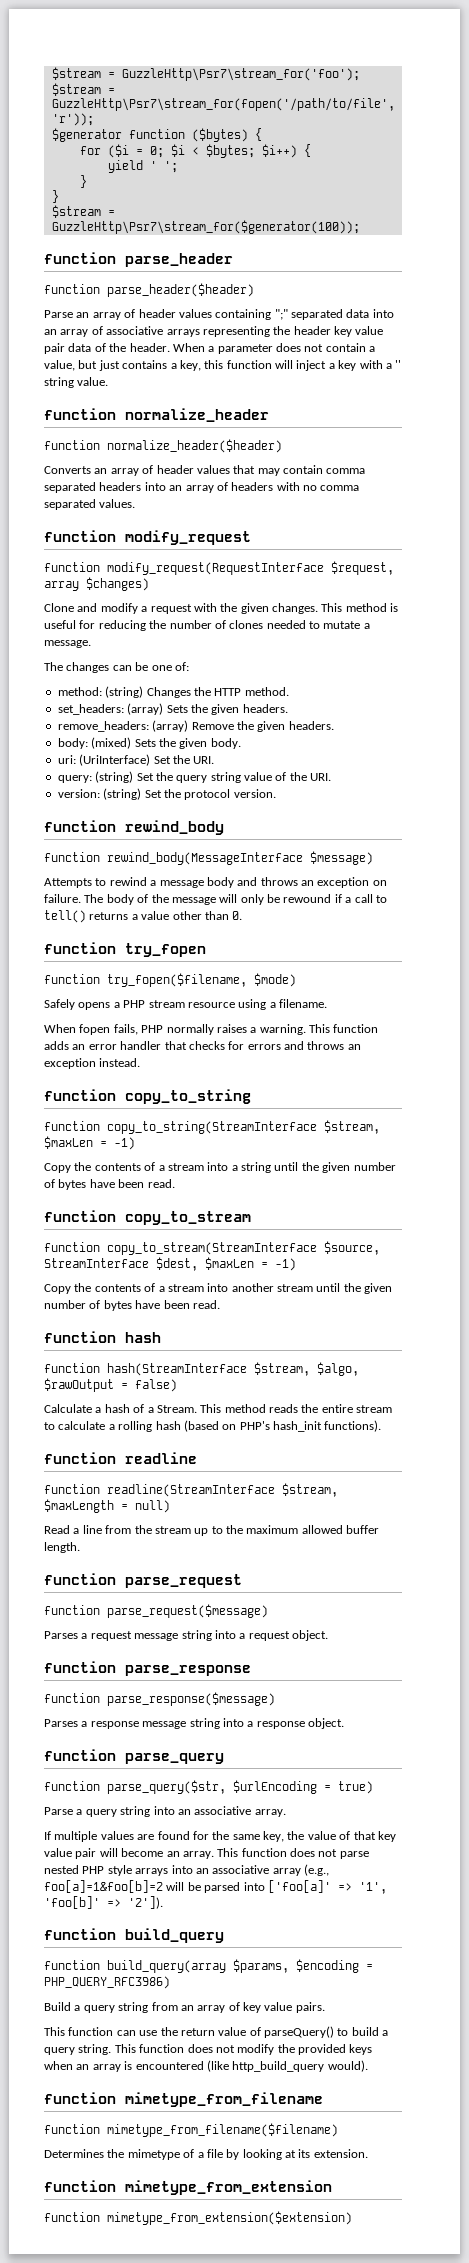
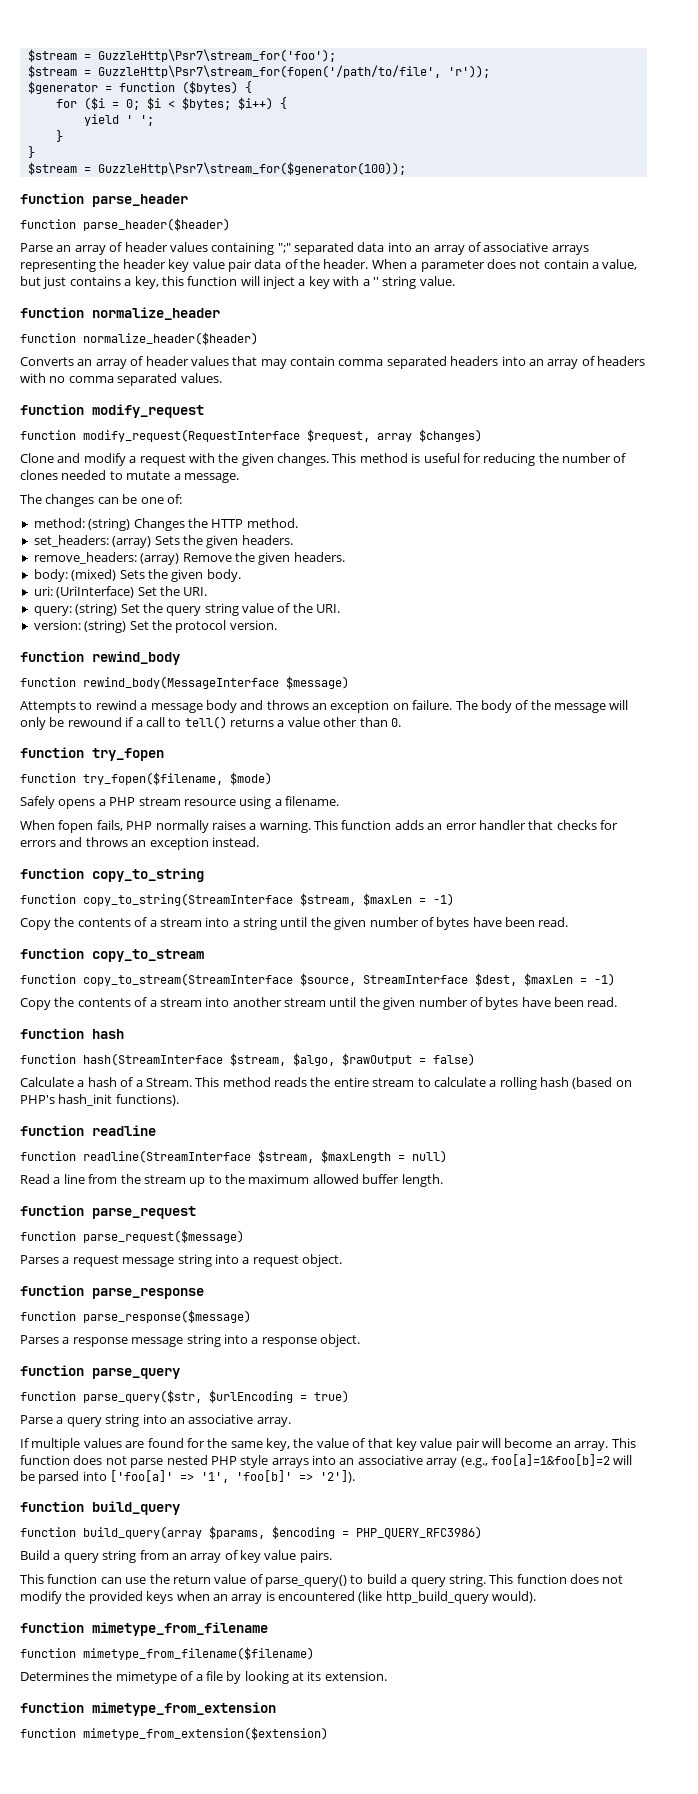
- $generator function ($bytes) {
+ $generator = function ($bytes) {
- This function can use the return value of parseQuery() to build a query string.
+ This function can use the return value of parse_query() to build a query string.

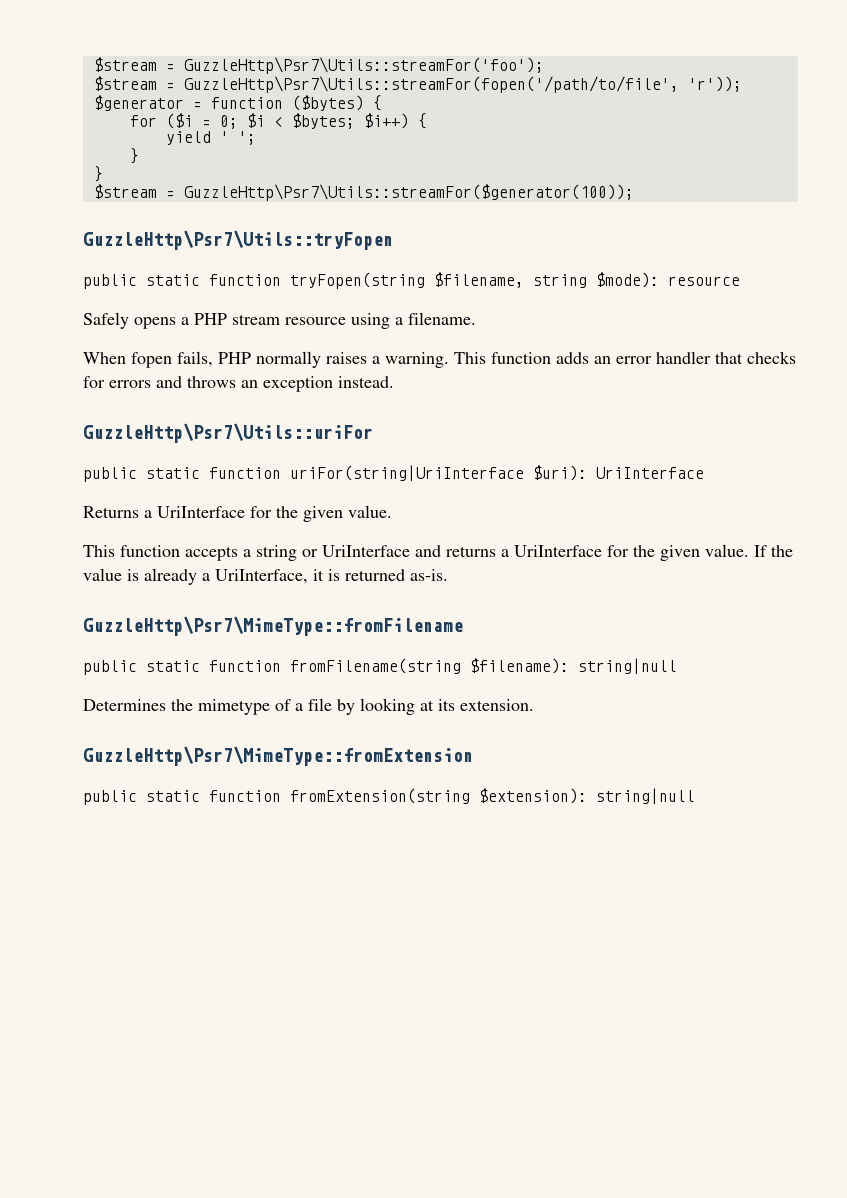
- $stream = GuzzleHttp\Psr7\stream_for('foo');
- $stream = GuzzleHttp\Psr7\stream_for(fopen('/path/to/file', 'r'));
+ $stream = GuzzleHttp\Psr7\Utils::streamFor('foo');
+ $stream = GuzzleHttp\Psr7\Utils::streamFor(fopen('/path/to/file', 'r'));
- $stream = GuzzleHttp\Psr7\stream_for($generator(100));
- function parse_header
- function parse_header($header)
- Parse an array of header values containing ";" separated data into an array of associative arrays representing the header key value pair data of the header. When a parameter does not contain a value, but just contains a key, this function will inject a key with a '' string value.
- function normalize_header
- function normalize_header($header)
- Converts an array of header values that may contain comma separated headers into an array of headers with no comma separated values.
- function modify_request
- function modify_request(RequestInterface $request, array $changes)
- Clone and modify a request with the given changes. This method is useful for reducing the number of clones needed to mutate a message.
- The changes can be one of:
- method: (string) Changes the HTTP method.
- set_headers: (array) Sets the given headers.
- remove_headers: (array) Remove the given headers.
- body: (mixed) Sets the given body.
- uri: (UriInterface) Set the URI.
- query: (string) Set the query string value of the URI.
- version: (string) Set the protocol version.
- function rewind_body
- function rewind_body(MessageInterface $message)
- Attempts to rewind a message body and throws an exception on failure. The body of the message will only be rewound if a call to tell() returns a value other than 0.
- function try_fopen
- function try_fopen($filename, $mode)
+ $stream = GuzzleHttp\Psr7\Utils::streamFor($generator(100));
+ GuzzleHttp\Psr7\Utils::tryFopen
+ public static function tryFopen(string $filename, string $mode): resource
- function copy_to_string
- function copy_to_string(StreamInterface $stream, $maxLen = -1)
- Copy the contents of a stream into a string until the given number of bytes have been read.
- function copy_to_stream
- function copy_to_stream(StreamInterface $source, StreamInterface $dest, $maxLen = -1)
- Copy the contents of a stream into another stream until the given number of bytes have been read.
- function hash
- function hash(StreamInterface $stream, $algo, $rawOutput = false)
- Calculate a hash of a Stream. This method reads the entire stream to calculate a rolling hash (based on PHP's hash_init functions).
- function readline
- function readline(StreamInterface $stream, $maxLength = null)
- Read a line from the stream up to the maximum allowed buffer length.
- function parse_request
- function parse_request($message)
- Parses a request message string into a request object.
- function parse_response
- function parse_response($message)
- Parses a response message string into a response object.
- function parse_query
- function parse_query($str, $urlEncoding = true)
- Parse a query string into an associative array.
- If multiple values are found for the same key, the value of that key value pair will become an array. This function does not parse nested PHP style arrays into an associative array (e.g., foo[a]=1&foo[b]=2 will be parsed into ['foo[a]' => '1', 'foo[b]' => '2']).
- function build_query
- function build_query(array $params, $encoding = PHP_QUERY_RFC3986)
- Build a query string from an array of key value pairs.
- This function can use the return value of parse_query() to build a query string. This function does not modify the provided keys when an array is encountered (like http_build_query would).
- function mimetype_from_filename
- function mimetype_from_filename($filename)
+ GuzzleHttp\Psr7\Utils::uriFor
+ public static function uriFor(string|UriInterface $uri): UriInterface
+ Returns a UriInterface for the given value.
+ This function accepts a string or UriInterface and returns a UriInterface for the given value. If the value is already a UriInterface, it is returned as-is.
+ GuzzleHttp\Psr7\MimeType::fromFilename
+ public static function fromFilename(string $filename): string|null
- function mimetype_from_extension
- function mimetype_from_extension($extension)
+ GuzzleHttp\Psr7\MimeType::fromExtension
+ public static function fromExtension(string $extension): string|null

